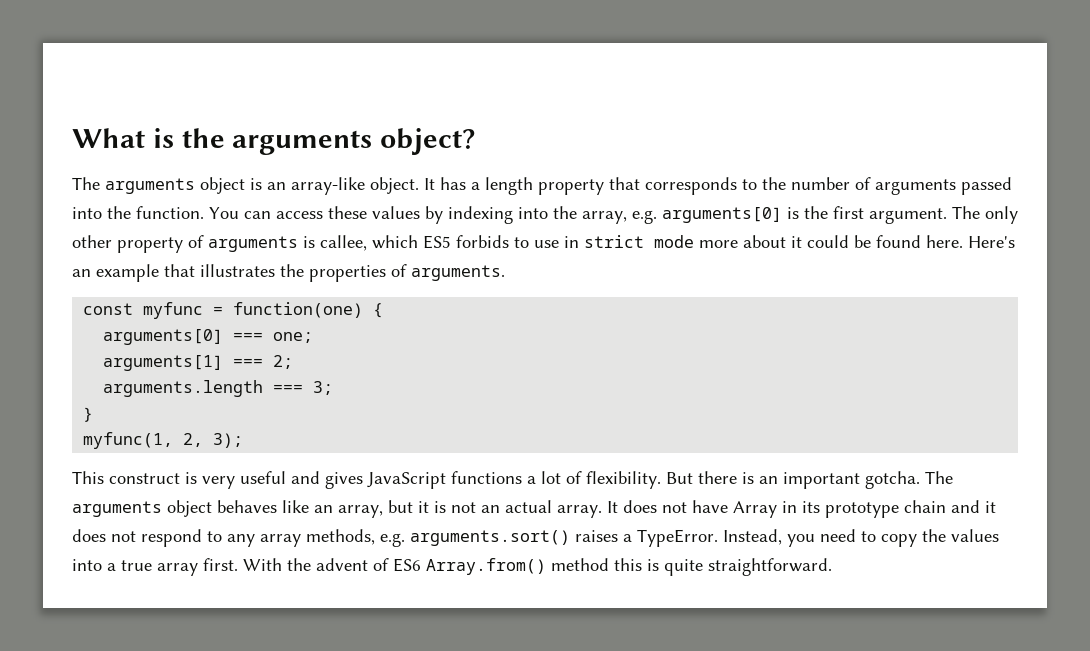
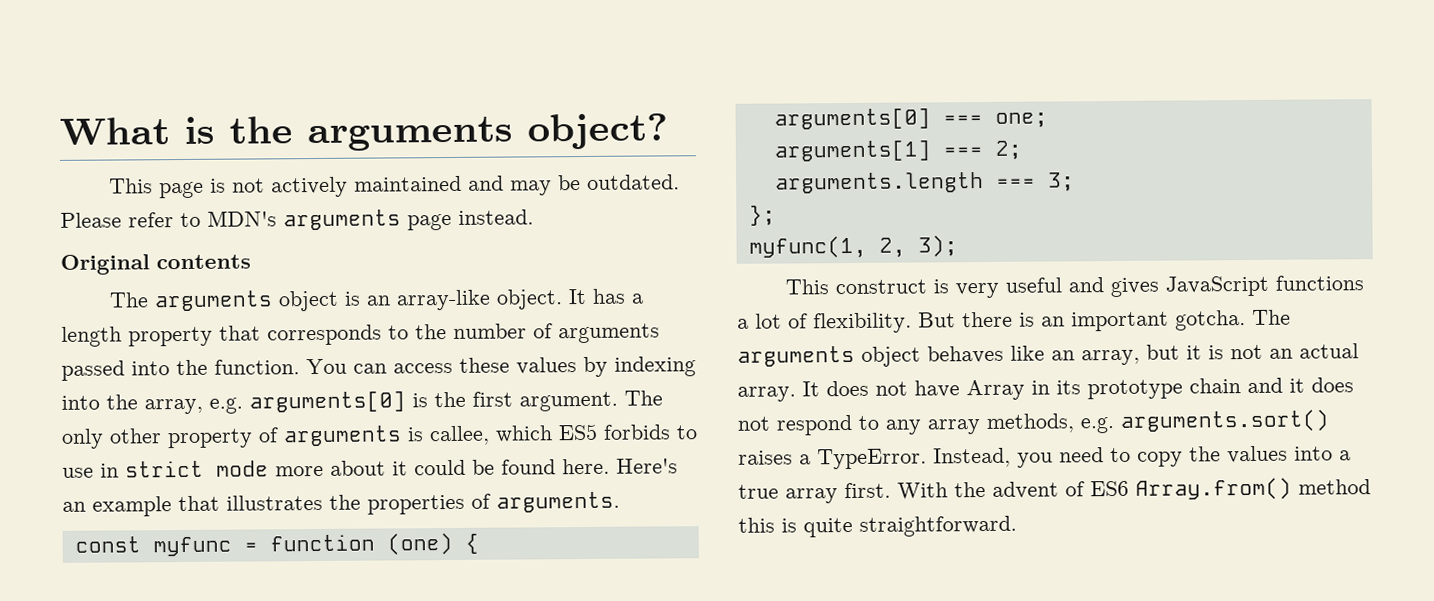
+ This page is not actively maintained and may be outdated. Please refer to MDN's arguments page instead.
+ Original contents
- const myfunc = function(one) {
+ const myfunc = function (one) {
- }
+ };

